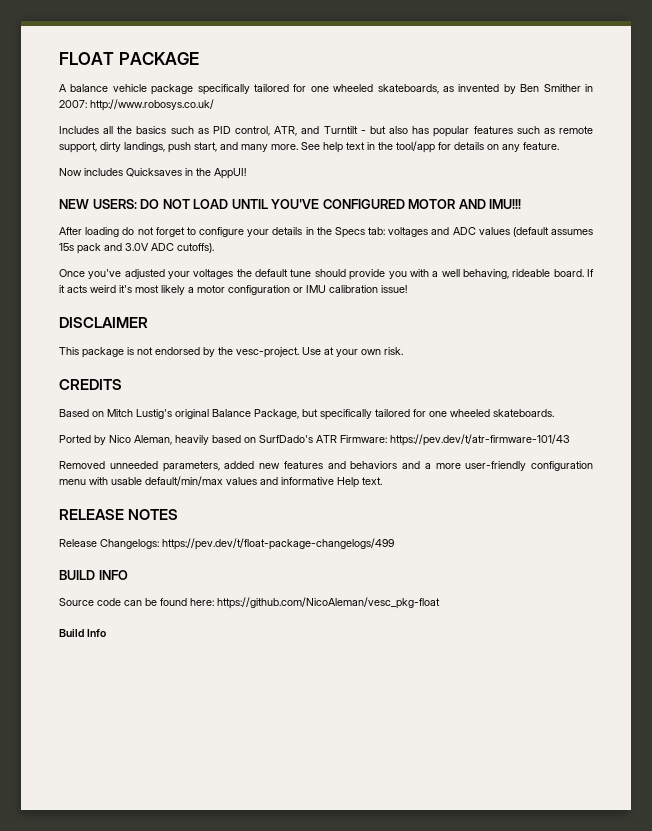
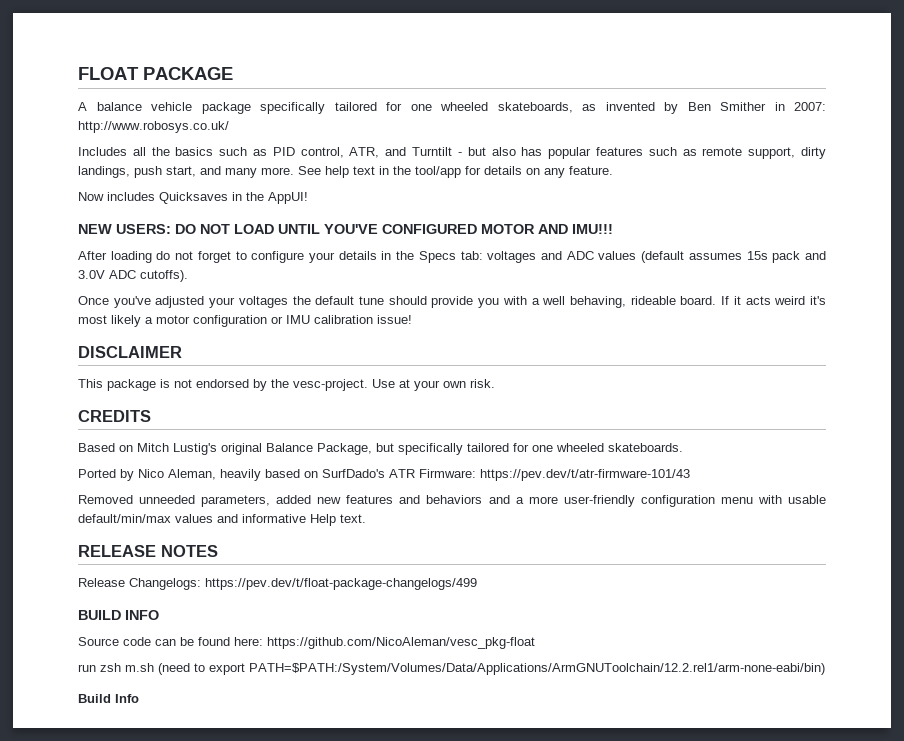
+ run zsh m.sh (need to export PATH=$PATH:/System/Volumes/Data/Applications/ArmGNUToolchain/12.2.rel1/arm-none-eabi/bin)

